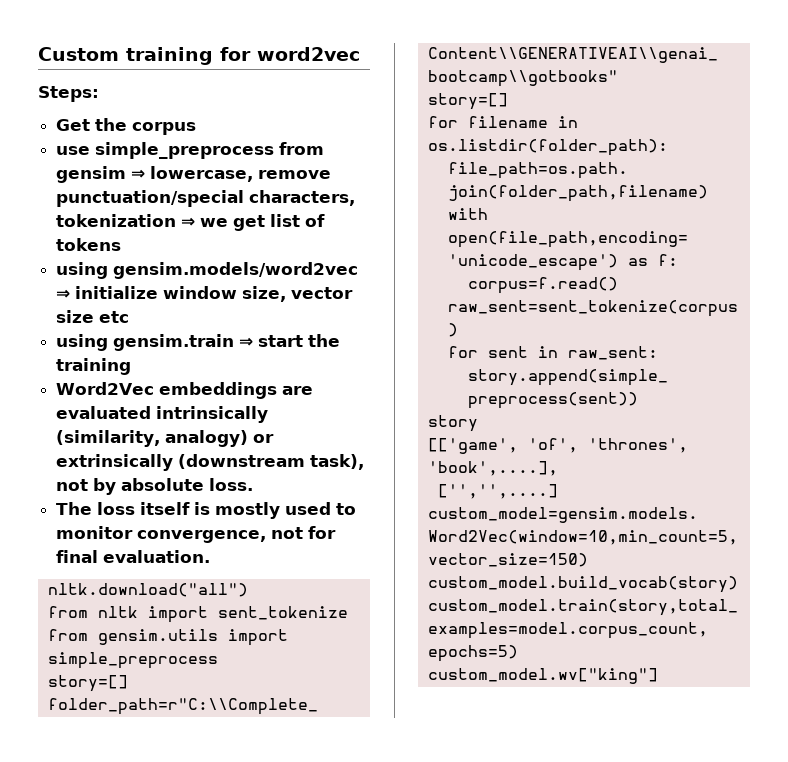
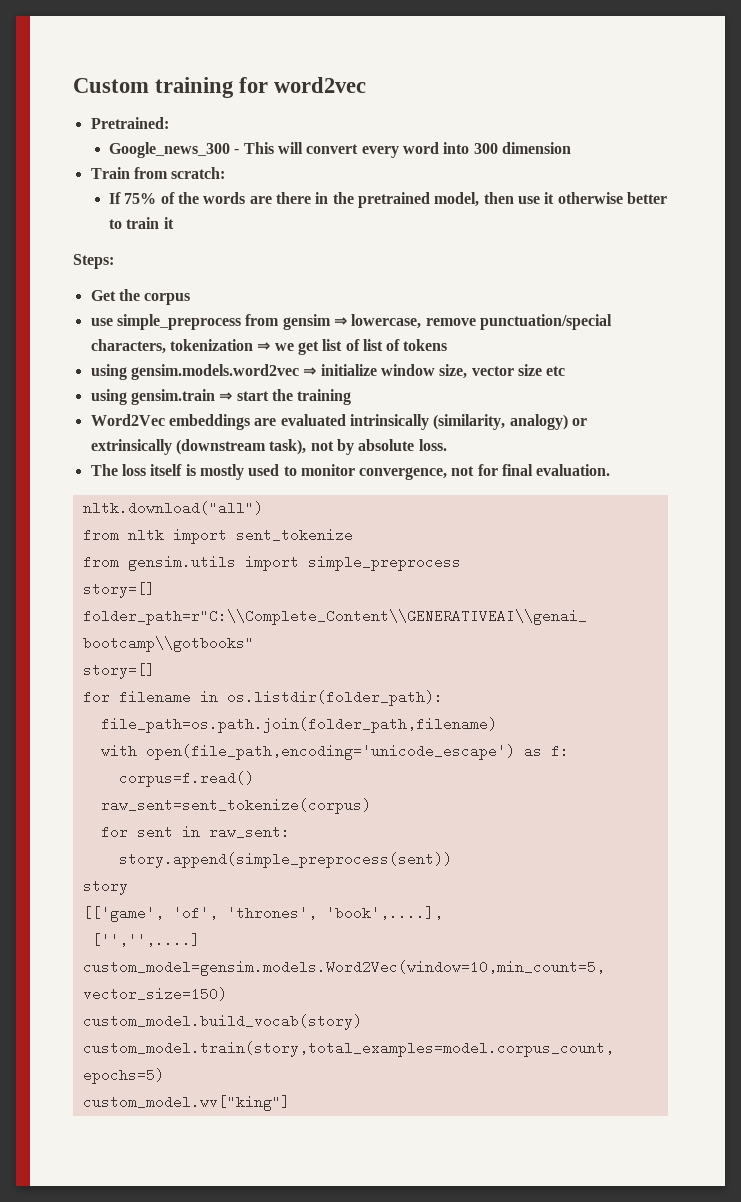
+ Pretrained:
+ Google_news_300 - This will convert every word into 300 dimension
+ Train from scratch:
+ If 75% of the words are there in the pretrained model, then use it otherwise better to train it
- use simple_preprocess from gensim ⇒ lowercase, remove punctuation/special characters, tokenization ⇒ we get list of tokens
+ use simple_preprocess from gensim ⇒ lowercase, remove punctuation/special characters, tokenization ⇒ we get list of list of tokens
- using gensim.models/word2vec ⇒ initialize window size, vector size etc
+ using gensim.models.word2vec ⇒ initialize window size, vector size etc

